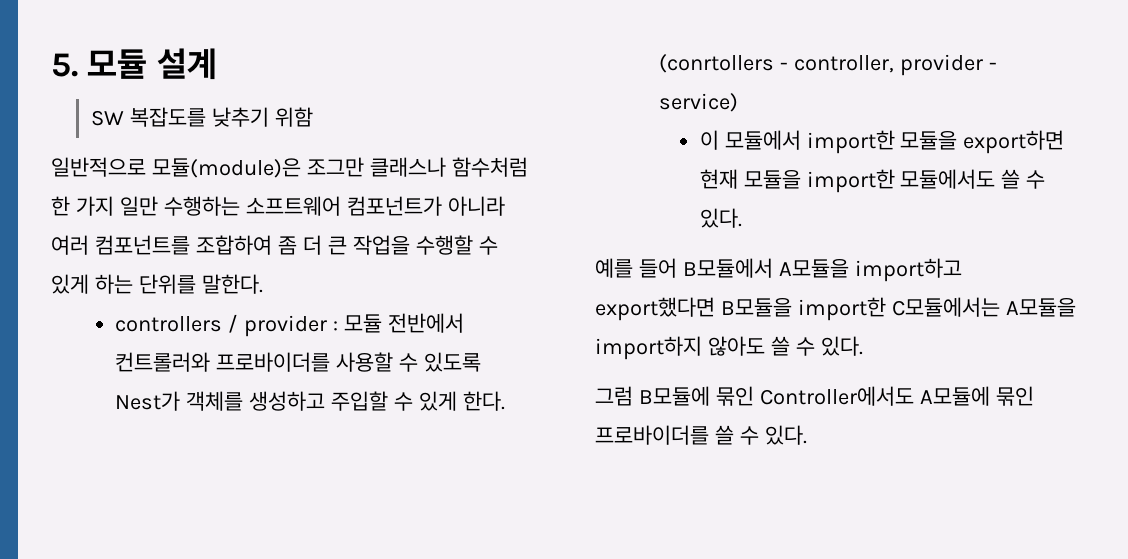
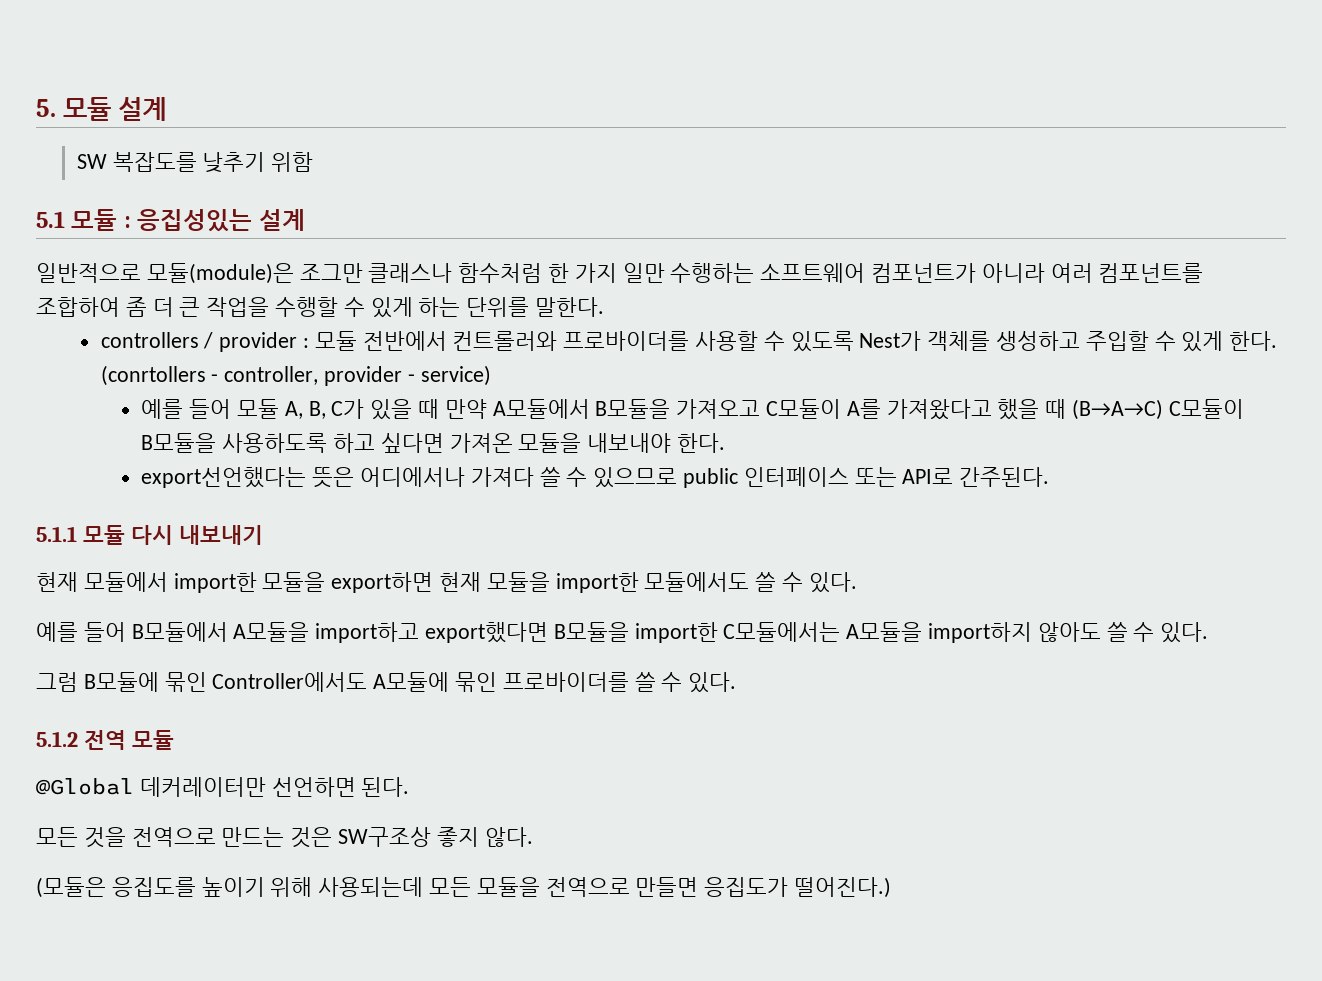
+ 5.1 모듈 : 응집성있는 설계
- 이 모듈에서 import한 모듈을 export하면 현재 모듈을 import한 모듈에서도 쓸 수 있다.
+ 예를 들어 모듈 A, B, C가 있을 때 만약 A모듈에서 B모듈을 가져오고 C모듈이 A를 가져왔다고 했을 때 (B→A→C) C모듈이 B모듈을 사용하도록 하고 싶다면 가져온 모듈을 내보내야 한다.
+ export선언했다는 뜻은 어디에서나 가져다 쓸 수 있으므로 public 인터페이스 또는 API로 간주된다.
+ 5.1.1 모듈 다시 내보내기
+ 현재 모듈에서 import한 모듈을 export하면 현재 모듈을 import한 모듈에서도 쓸 수 있다.
+ 5.1.2 전역 모듈
+ @Global 데커레이터만 선언하면 된다.
+ 모든 것을 전역으로 만드는 것은 SW구조상 좋지 않다.
+ (모듈은 응집도를 높이기 위해 사용되는데 모든 모듈을 전역으로 만들면 응집도가 떨어진다.)

